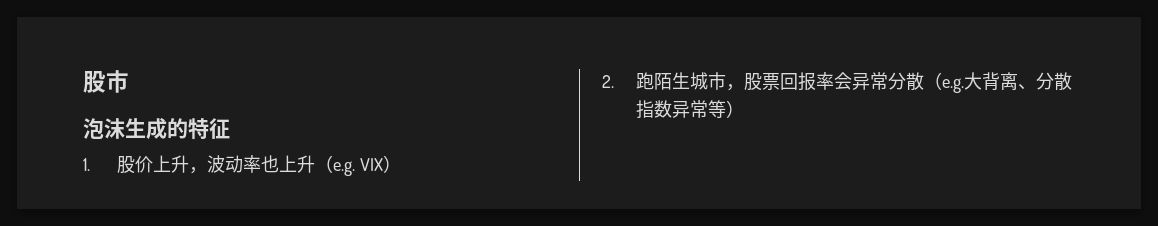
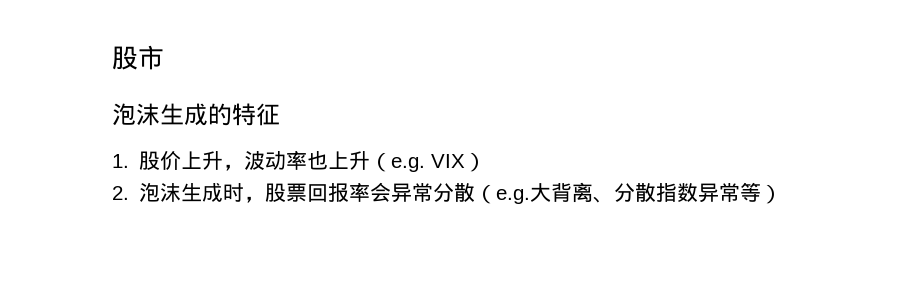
- 2.跑陌生城市，股票回报率会异常分散（e.g.大背离、分散指数异常等）
+ 2.泡沫生成时，股票回报率会异常分散（e.g.大背离、分散指数异常等）

